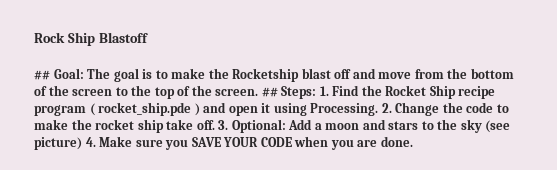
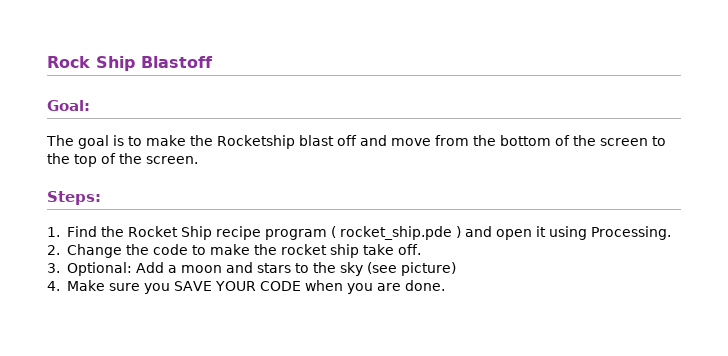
- ## Goal: The goal is to make the Rocketship blast off and move from the bottom of the screen to the top of the screen. ## Steps: 1. Find the Rocket Ship recipe program ( rocket_ship.pde ) and open it using Processing. 2. Change the code to make the rocket ship take off. 3. Optional:
+ Goal:
+ The goal is to make the Rocketship blast off and move from the bottom of the screen to the top of the screen.
+ Steps:
+ 1. Find the Rocket Ship recipe program ( rocket_ship.pde ) and open it using Processing.
+ 2. Change the code to make the rocket ship take off.
+ 3. Optional:
- Add a moon and stars to the sky (see picture) 4. Make sure you SAVE YOUR CODE when you are done.
+ Add a moon and stars to the sky (see picture)
+ 4. Make sure you SAVE YOUR CODE when you are done.

